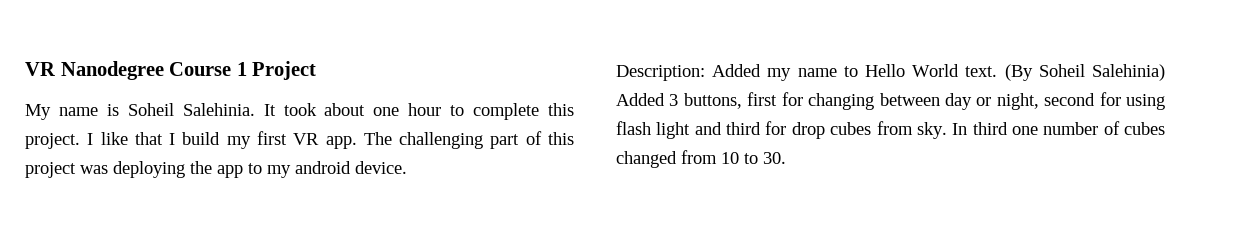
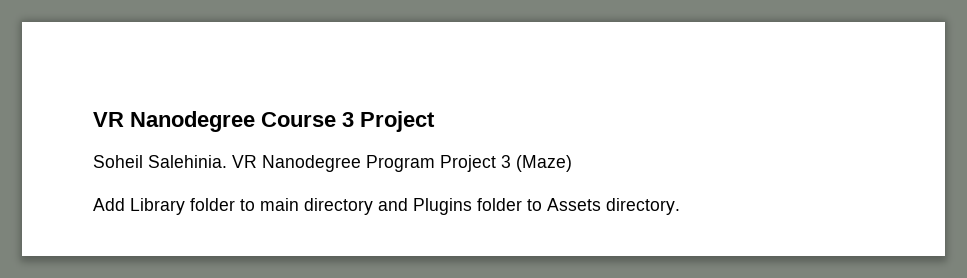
- VR Nanodegree Course 1 Project
+ VR Nanodegree Course 3 Project
- My name is Soheil Salehinia. It took about one hour to complete this project. I like that I build my first VR app. The challenging part of this project was deploying the app to my android device.
- Description: Added my name to Hello World text. (By Soheil Salehinia) Added 3 buttons, first for changing between day or night, second for using flash light and third for drop cubes from sky. In third one number of cubes changed from 10 to 30.
+ Soheil Salehinia. VR Nanodegree Program Project 3 (Maze)
+ Add Library folder to main directory and Plugins folder to Assets directory.

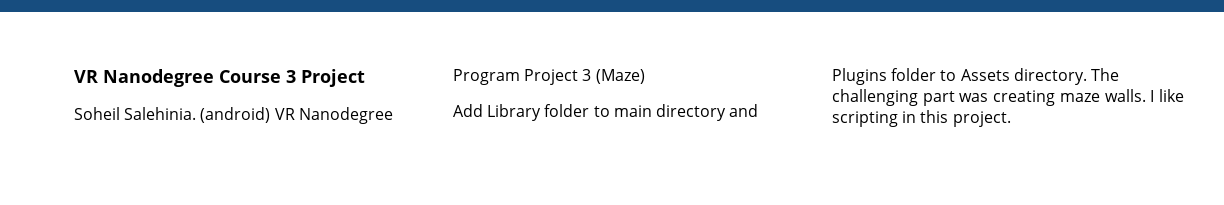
- VR Nanodegree Program Project 3 (Maze)
+ (android) VR Nanodegree Program Project 3 (Maze)
+ The challenging part was creating maze walls. I like scripting in this project.

